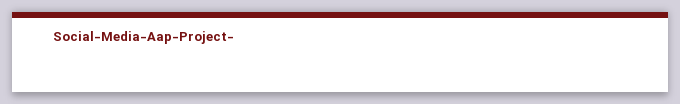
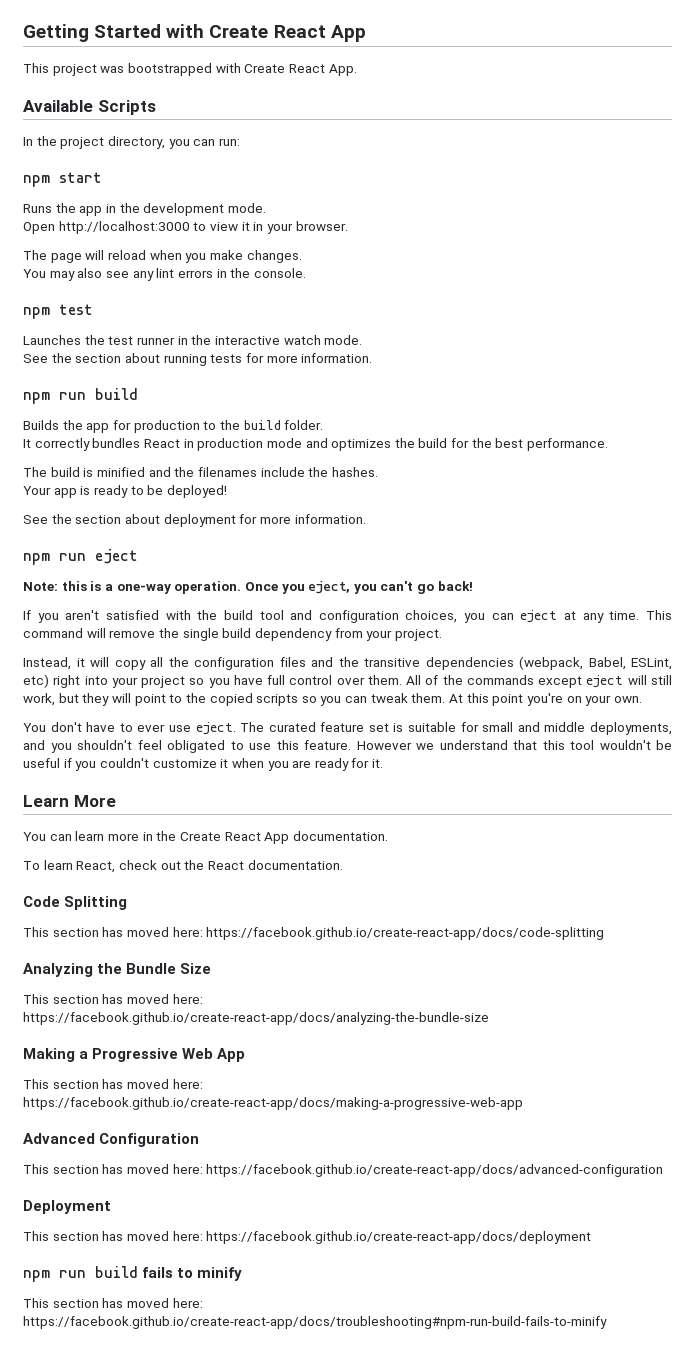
- Social-Media-Aap-Project-
+ Getting Started with Create React App
+ This project was bootstrapped with Create React App.
+ Available Scripts
+ In the project directory, you can run:
+ npm start
+ Runs the app in the development mode.
+ Open http://localhost:3000 to view it in your browser.
+ The page will reload when you make changes.
+ You may also see any lint errors in the console.
+ npm test
+ Launches the test runner in the interactive watch mode.
+ See the section about running tests for more information.
+ npm run build
+ Builds the app for production to the build folder.
+ It correctly bundles React in production mode and optimizes the build for the best performance.
+ The build is minified and the filenames include the hashes.
+ Your app is ready to be deployed!
+ See the section about deployment for more information.
+ npm run eject
+ Note: this is a one-way operation. Once you eject, you can't go back!
+ If you aren't satisfied with the build tool and configuration choices, you can eject at any time. This command will remove the single build dependency from your project.
+ Instead, it will copy all the configuration files and the transitive dependencies (webpack, Babel, ESLint, etc) right into your project so you have full control over them. All of the commands except eject will still work, but they will point to the copied scripts so you can tweak them. At this point you're on your own.
+ You don't have to ever use eject. The curated feature set is suitable for small and middle deployments, and you shouldn't feel obligated to use this feature. However we understand that this tool wouldn't be useful if you couldn't customize it when you are ready for it.
+ Learn More
+ You can learn more in the Create React App documentation.
+ To learn React, check out the React documentation.
+ Code Splitting
+ This section has moved here: https://facebook.github.io/create-react-app/docs/code-splitting
+ Analyzing the Bundle Size
+ This section has moved here: https://facebook.github.io/create-react-app/docs/analyzing-the-bundle-size
+ Making a Progressive Web App
+ This section has moved here: https://facebook.github.io/create-react-app/docs/making-a-progressive-web-app
+ Advanced Configuration
+ This section has moved here: https://facebook.github.io/create-react-app/docs/advanced-configuration
+ Deployment
+ This section has moved here: https://facebook.github.io/create-react-app/docs/deployment
+ npm run build fails to minify
+ This section has moved here: https://facebook.github.io/create-react-app/docs/troubleshooting#npm-run-build-fails-to-minify

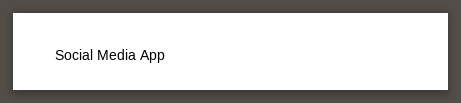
- Getting Started with Create React App
- This project was bootstrapped with Create React App.
- Available Scripts
- In the project directory, you can run:
- npm start
- Runs the app in the development mode.
- Open http://localhost:3000 to view it in your browser.
- The page will reload when you make changes.
- You may also see any lint errors in the console.
- npm test
- Launches the test runner in the interactive watch mode.
- See the section about running tests for more information.
- npm run build
- Builds the app for production to the build folder.
- It correctly bundles React in production mode and optimizes the build for the best performance.
- The build is minified and the filenames include the hashes.
- Your app is ready to be deployed!
- See the section about deployment for more information.
- npm run eject
- Note: this is a one-way operation. Once you eject, you can't go back!
- If you aren't satisfied with the build tool and configuration choices, you can eject at any time. This command will remove the single build dependency from your project.
- Instead, it will copy all the configuration files and the transitive dependencies (webpack, Babel, ESLint, etc) right into your project so you have full control over them. All of the commands except eject will still work, but they will point to the copied scripts so you can tweak them. At this point you're on your own.
- You don't have to ever use eject. The curated feature set is suitable for small and middle deployments, and you shouldn't feel obligated to use this feature. However we understand that this tool wouldn't be useful if you couldn't customize it when you are ready for it.
- Learn More
- You can learn more in the Create React App documentation.
- To learn React, check out the React documentation.
- Code Splitting
- This section has moved here: https://facebook.github.io/create-react-app/docs/code-splitting
- Analyzing the Bundle Size
- This section has moved here: https://facebook.github.io/create-react-app/docs/analyzing-the-bundle-size
- Making a Progressive Web App
- This section has moved here: https://facebook.github.io/create-react-app/docs/making-a-progressive-web-app
- Advanced Configuration
- This section has moved here: https://facebook.github.io/create-react-app/docs/advanced-configuration
- Deployment
- This section has moved here: https://facebook.github.io/create-react-app/docs/deployment
- npm run build fails to minify
- This section has moved here: https://facebook.github.io/create-react-app/docs/troubleshooting#npm-run-build-fails-to-minify
+ Social Media App

